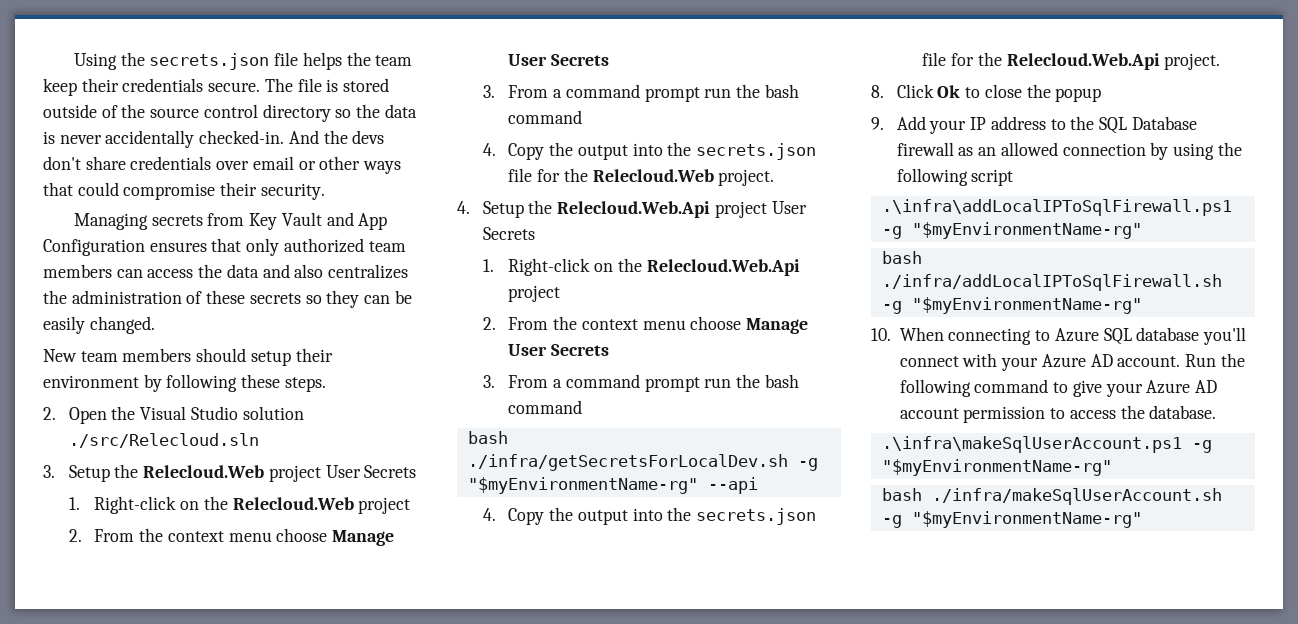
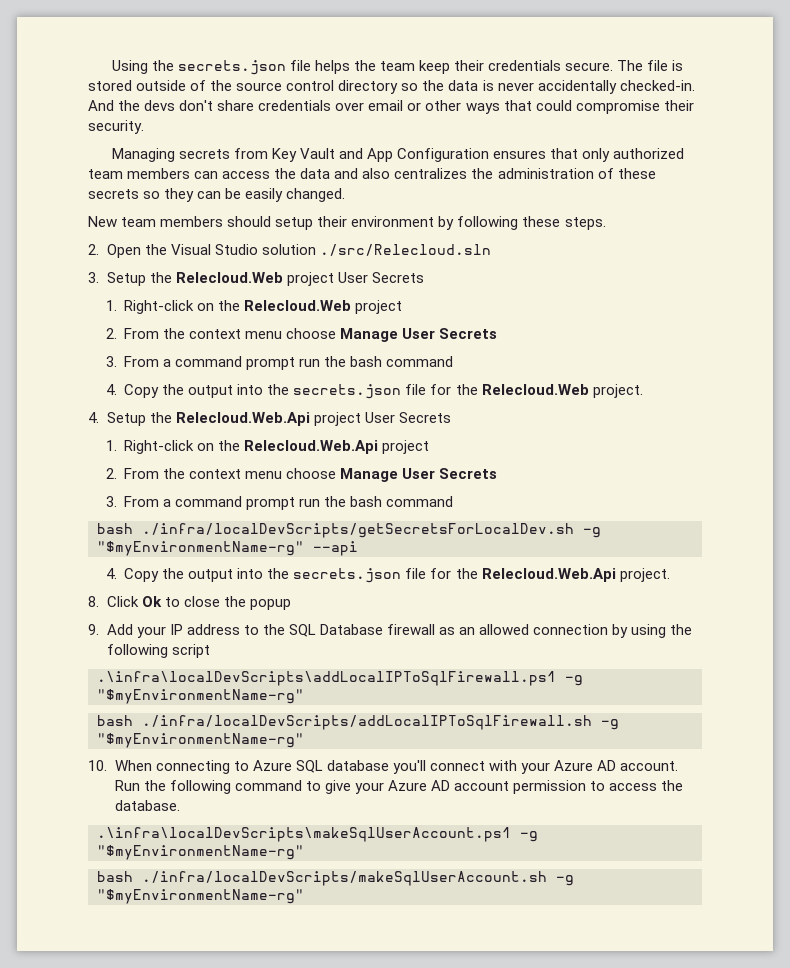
- bash ./infra/getSecretsForLocalDev.sh -g "$myEnvironmentName-rg" --api
+ bash ./infra/localDevScripts/getSecretsForLocalDev.sh -g "$myEnvironmentName-rg" --api
- .\infra\addLocalIPToSqlFirewall.ps1 -g "$myEnvironmentName-rg"
- bash ./infra/addLocalIPToSqlFirewall.sh -g "$myEnvironmentName-rg"
+ .\infra\localDevScripts\addLocalIPToSqlFirewall.ps1 -g "$myEnvironmentName-rg"
+ bash ./infra/localDevScripts/addLocalIPToSqlFirewall.sh -g "$myEnvironmentName-rg"
- .\infra\makeSqlUserAccount.ps1 -g "$myEnvironmentName-rg"
- bash ./infra/makeSqlUserAccount.sh -g "$myEnvironmentName-rg"
+ .\infra\localDevScripts\makeSqlUserAccount.ps1 -g "$myEnvironmentName-rg"
+ bash ./infra/localDevScripts/makeSqlUserAccount.sh -g "$myEnvironmentName-rg"

